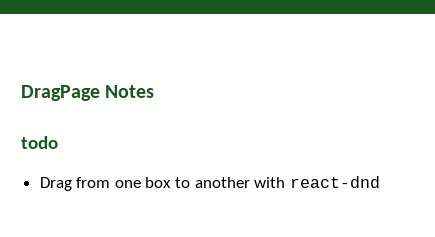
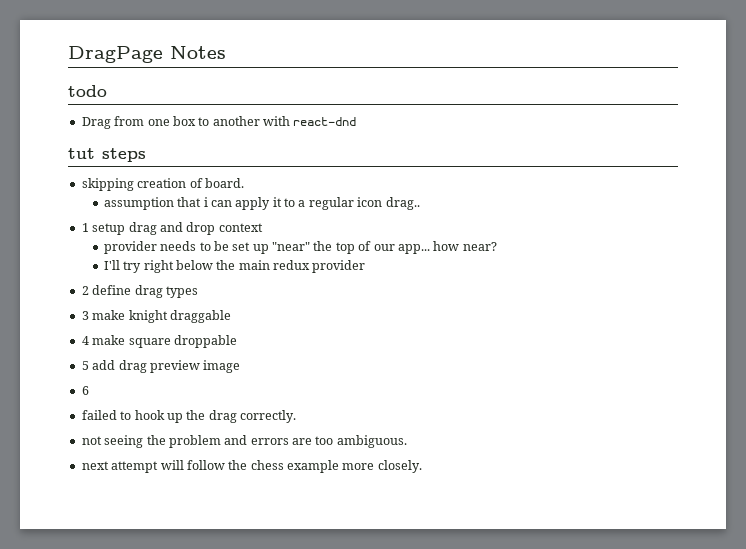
+ tut steps
+ skipping creation of board.
+ assumption that i can apply it to a regular icon drag..
+ 1 setup drag and drop context
+ provider needs to be set up "near" the top of our app... how near?
+ I'll try right below the main redux provider
+ 2 define drag types
+ 3 make knight draggable
+ 4 make square droppable
+ 5 add drag preview image
+ 6
+ failed to hook up the drag correctly.
+ not seeing the problem and errors are too ambiguous.
+ next attempt will follow the chess example more closely.

